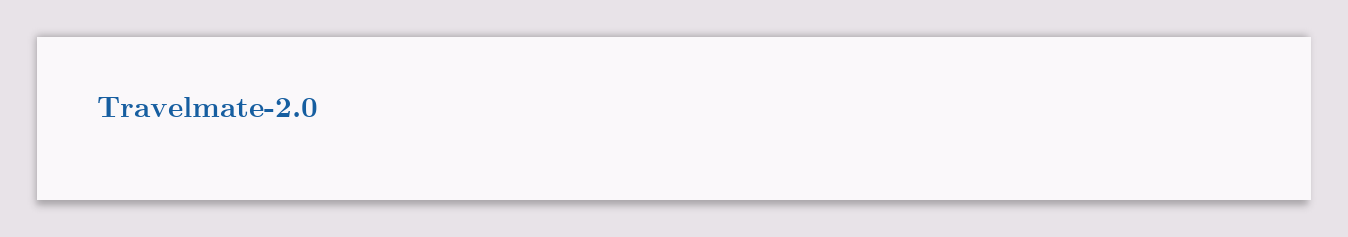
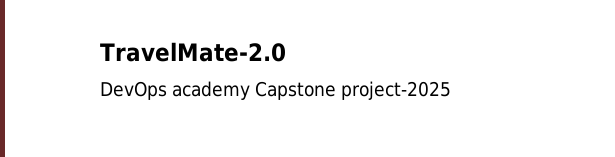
- Travelmate-2.0
+ TravelMate-2.0
+ DevOps academy Capstone project-2025

